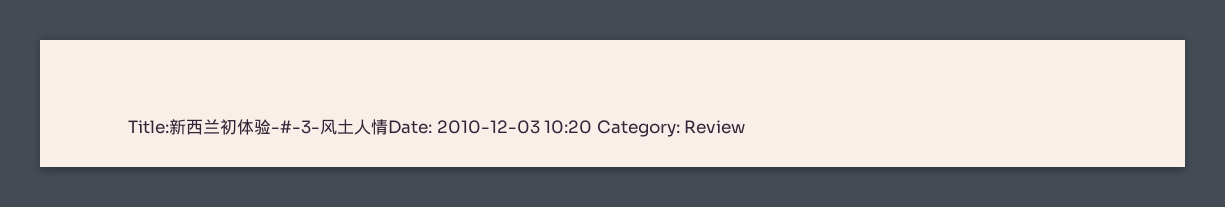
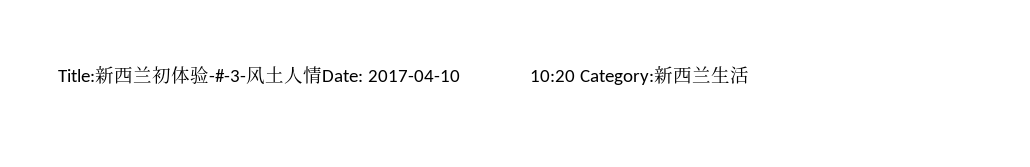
- Title:新西兰初体验-#-3-风土人情Date: 2010-12-03 10:20 Category: Review
+ Title:新西兰初体验-#-3-风土人情Date: 2017-04-10 10:20 Category:新西兰生活

